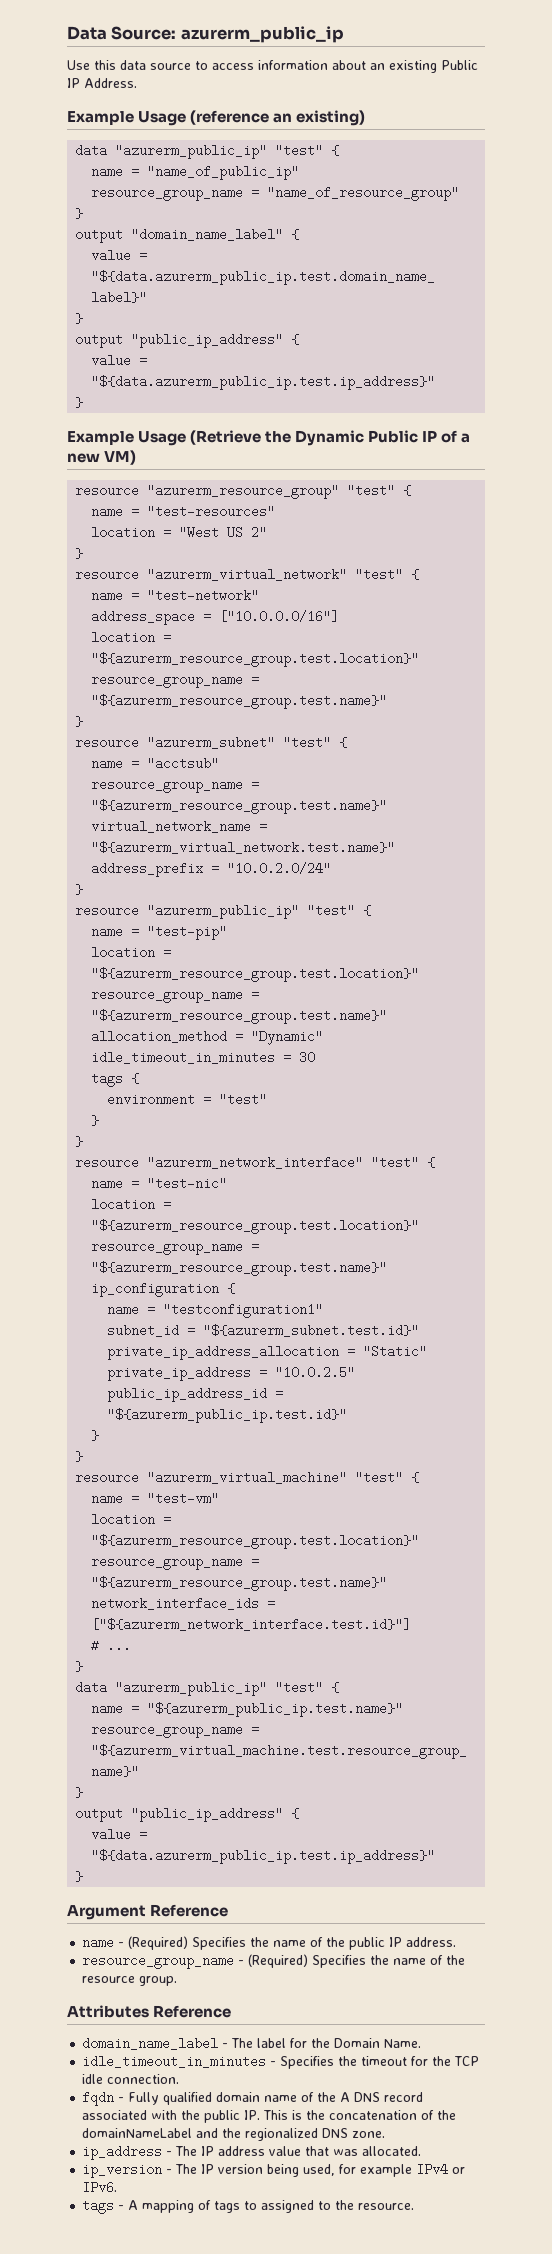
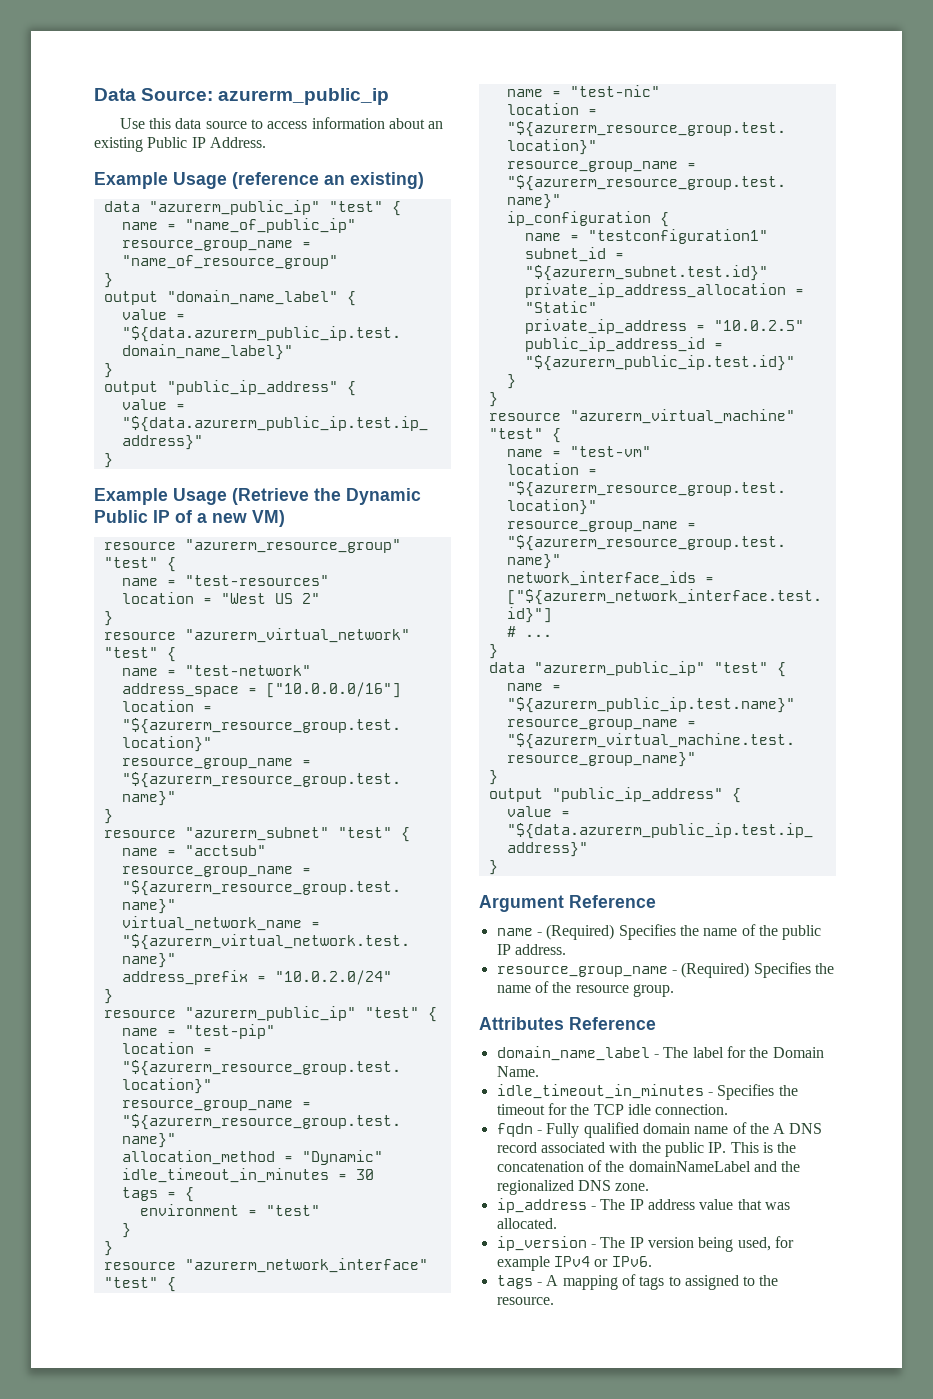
- tags {
+ tags = {

